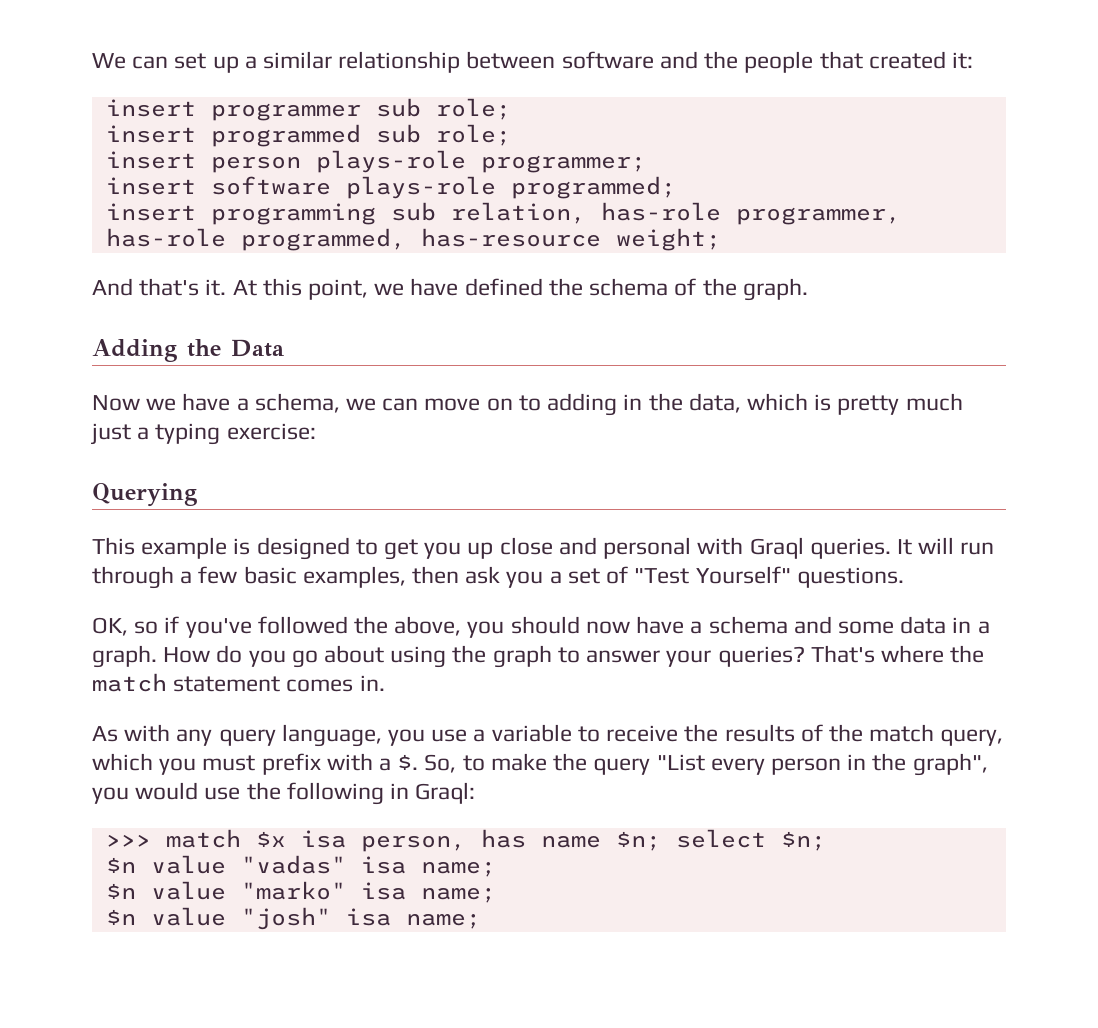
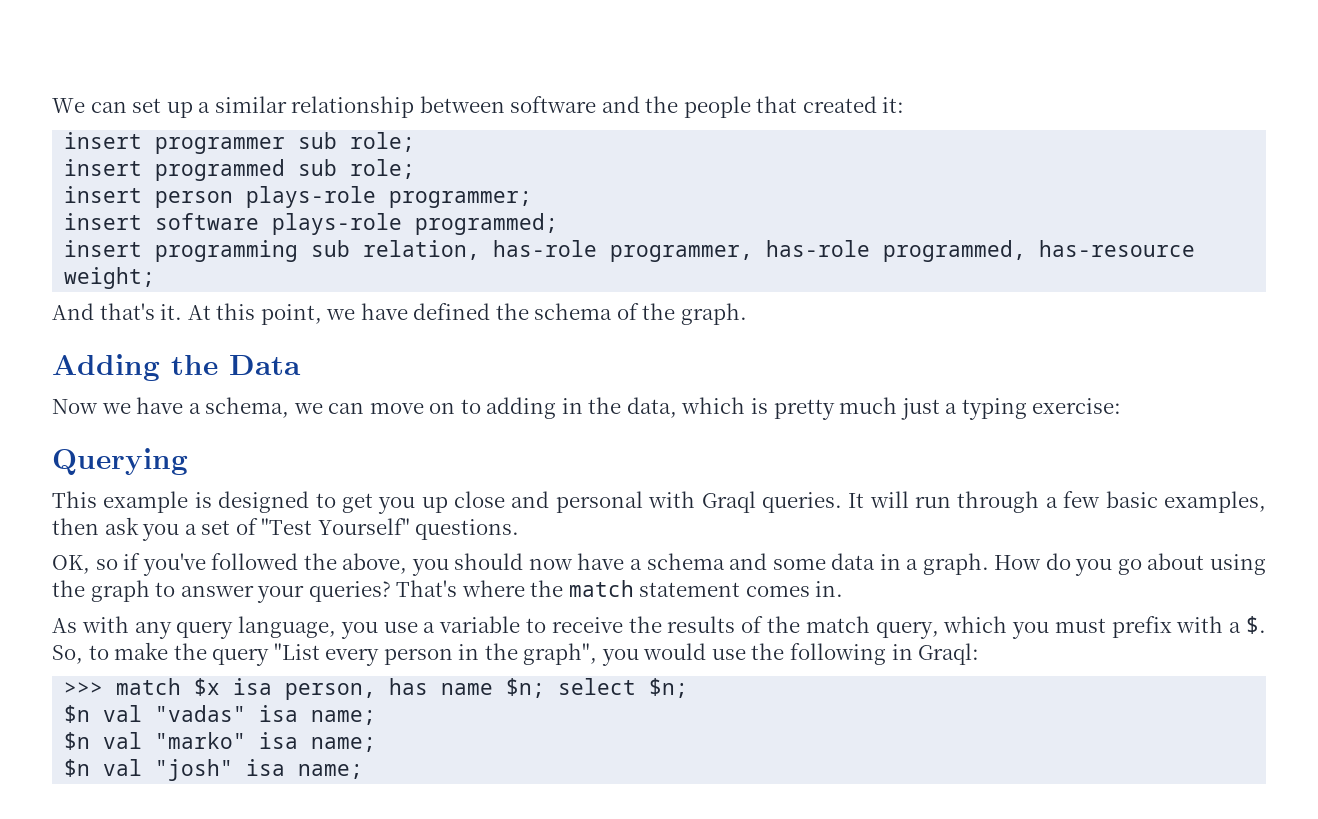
- $n value "vadas" isa name;
+ $n val "vadas" isa name;
- $n value "marko" isa name;
+ $n val "marko" isa name;
- $n value "josh" isa name;
+ $n val "josh" isa name;

